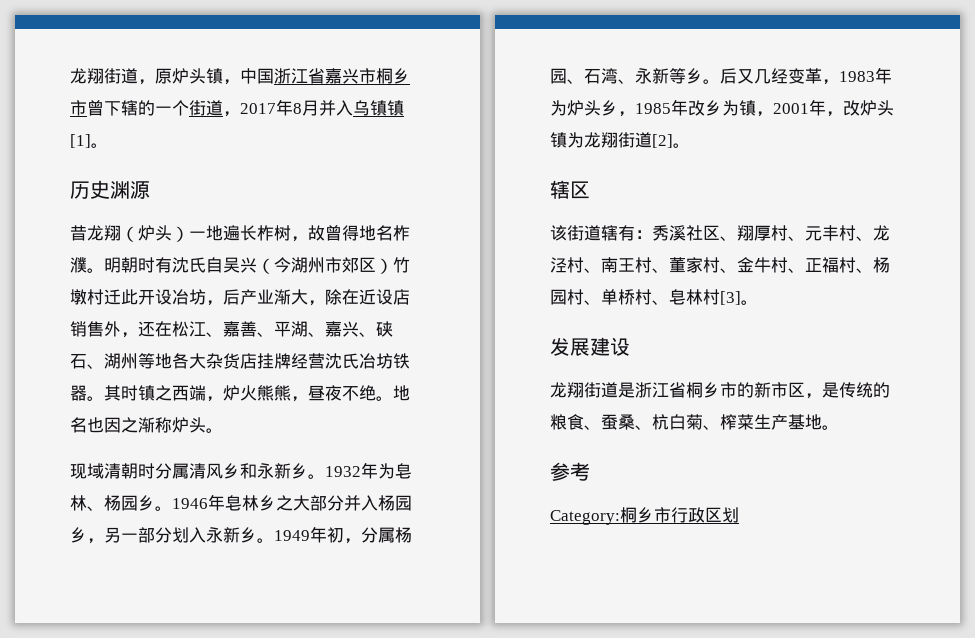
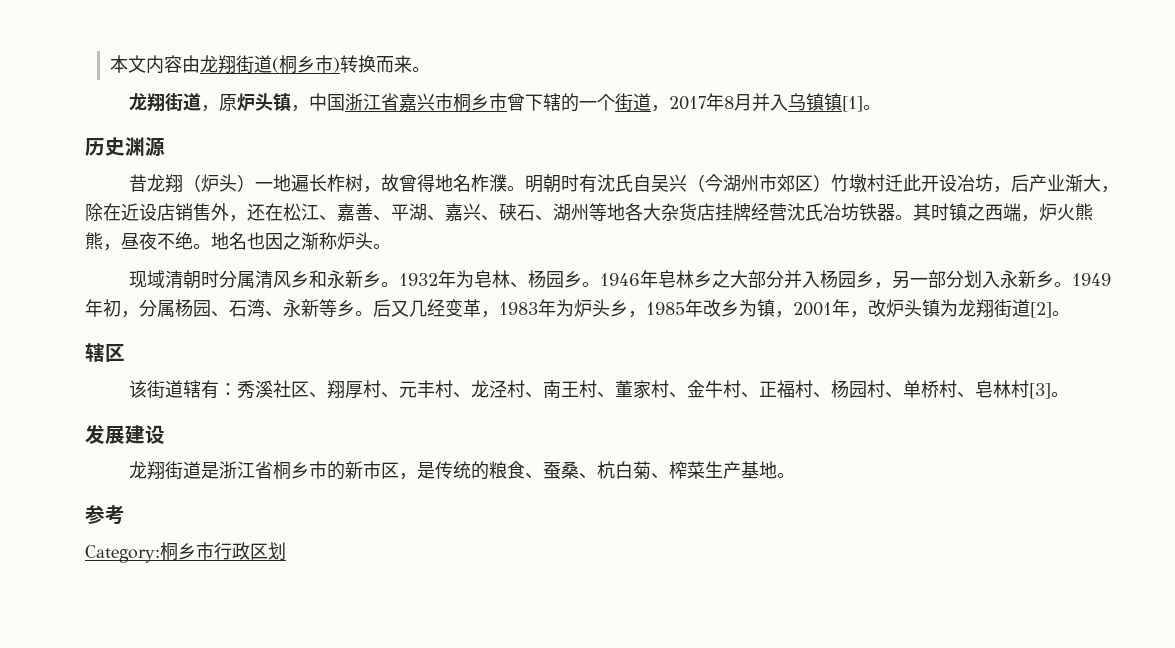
+ 本文内容由龙翔街道(桐乡市)转换而来。

